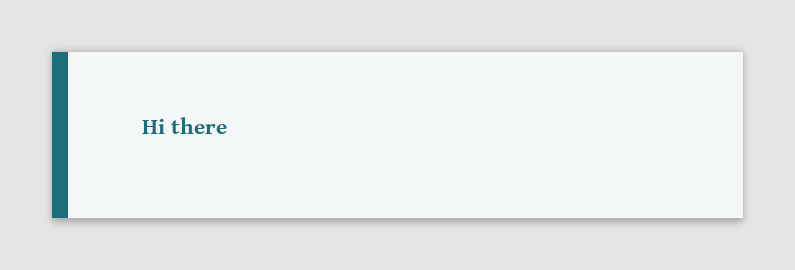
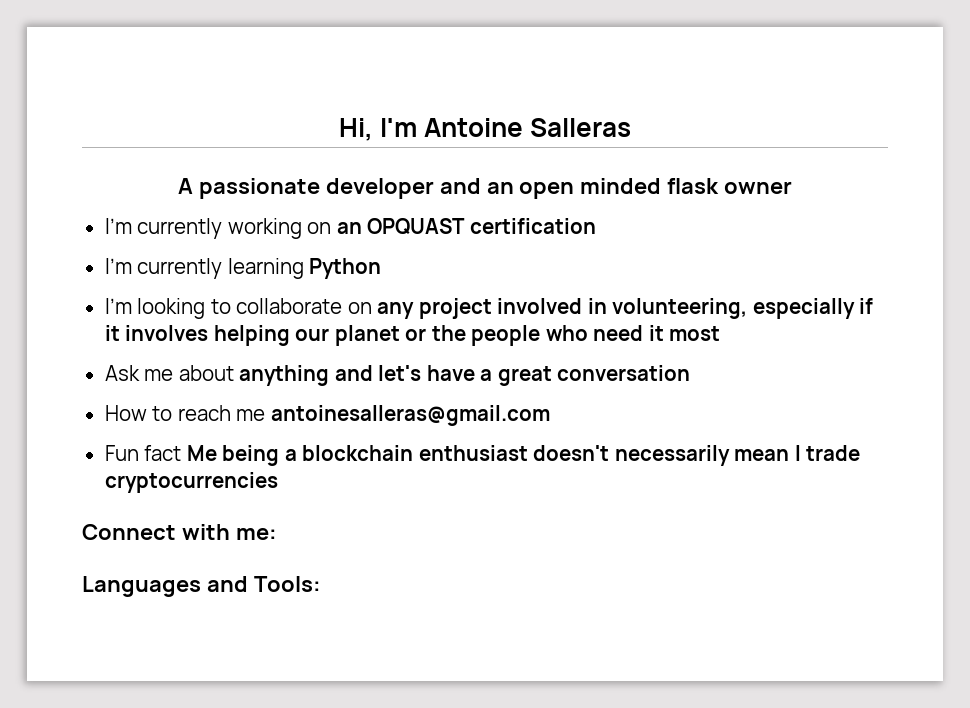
- Hi there
+ Hi, I'm Antoine Salleras
+ A passionate developer and an open minded flask owner
+ I’m currently working on an OPQUAST certification
+ I’m currently learning Python
+ I’m looking to collaborate on any project involved in volunteering, especially if it involves helping our planet or the people who need it most
+ Ask me about anything and let's have a great conversation
+ How to reach me antoinesalleras@gmail.com
+ Fun fact Me being a blockchain enthusiast doesn't necessarily mean I trade cryptocurrencies
+ Connect with me:
+ Languages and Tools:

